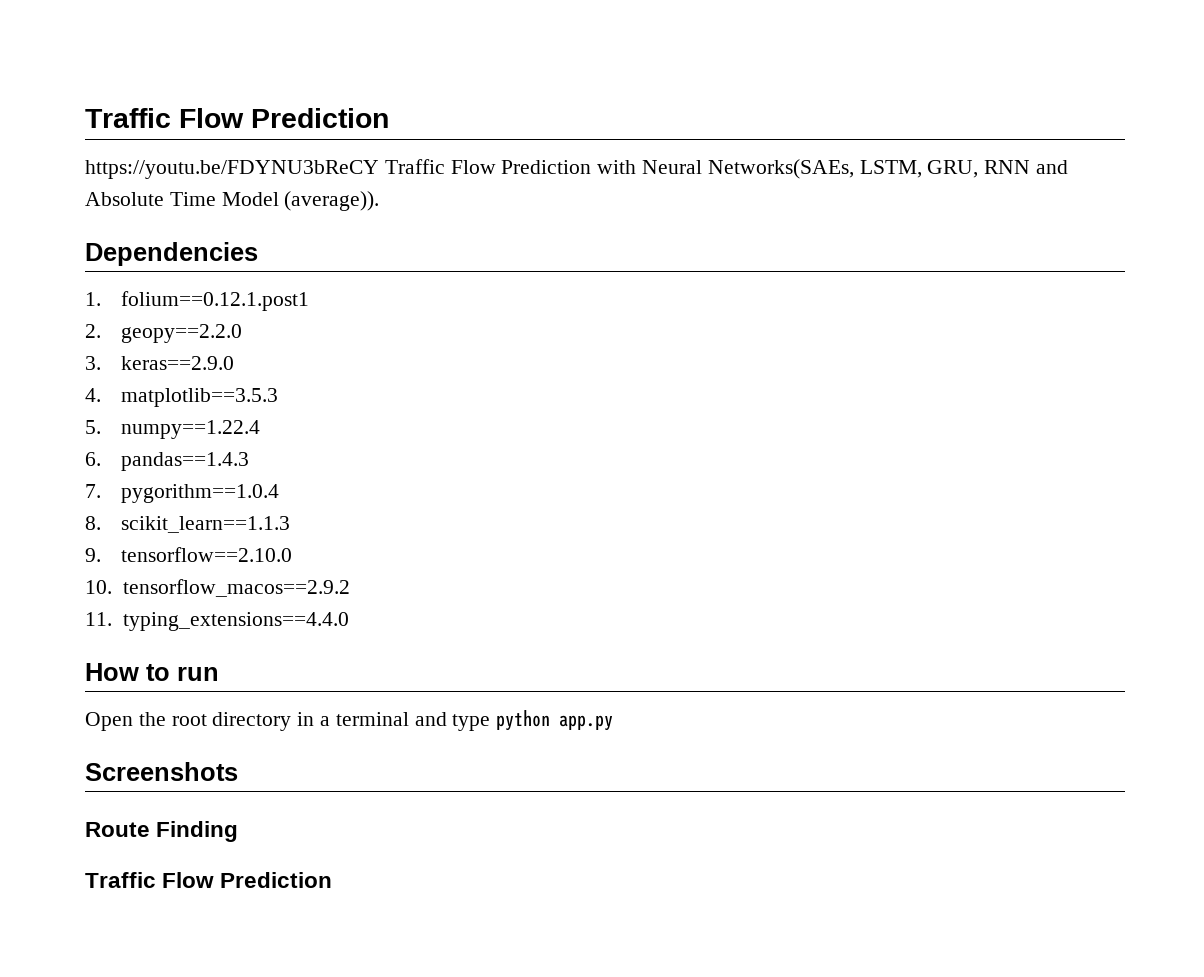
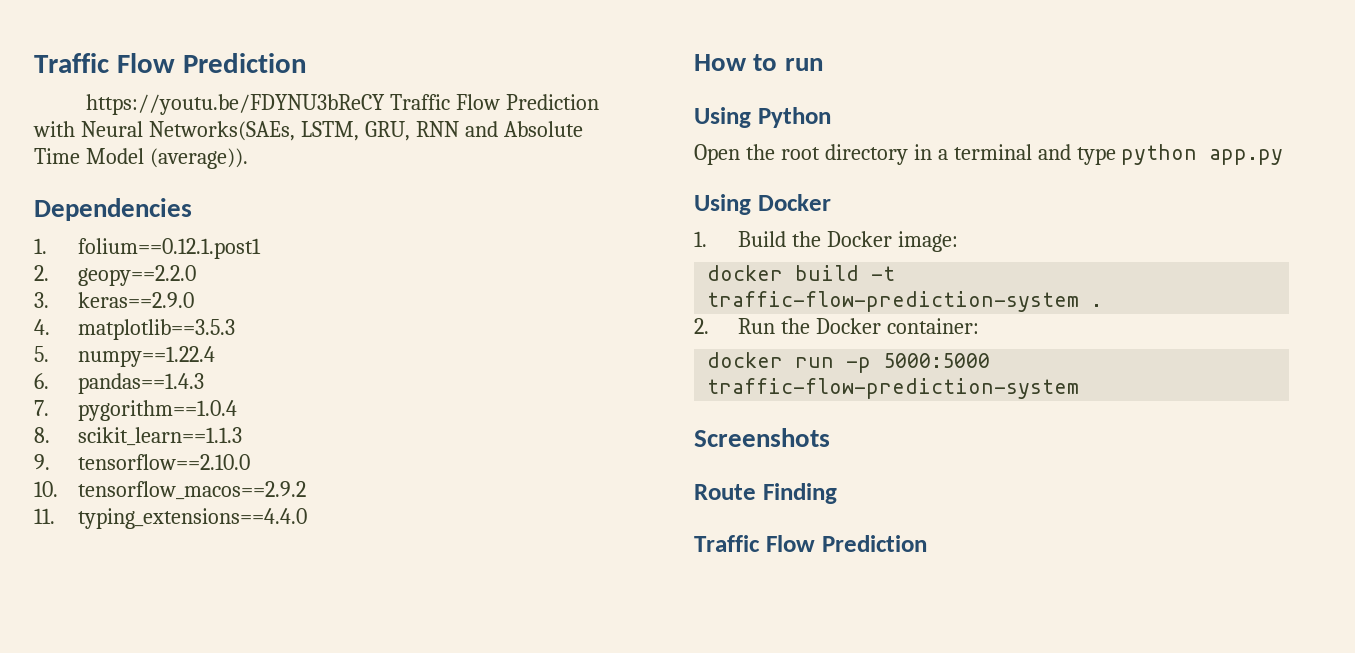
+ Using Python
+ Using Docker
+ 1. Build the Docker image:
+ docker build -t traffic-flow-prediction-system .
+ 2. Run the Docker container:
+ docker run -p 5000:5000 traffic-flow-prediction-system

